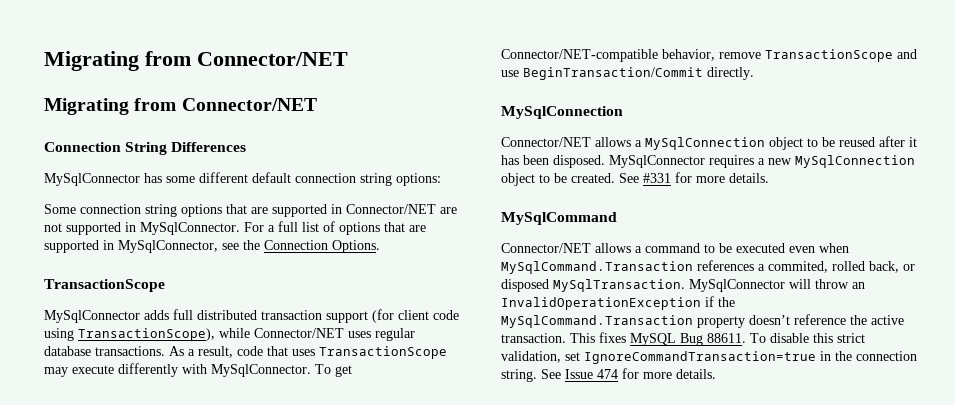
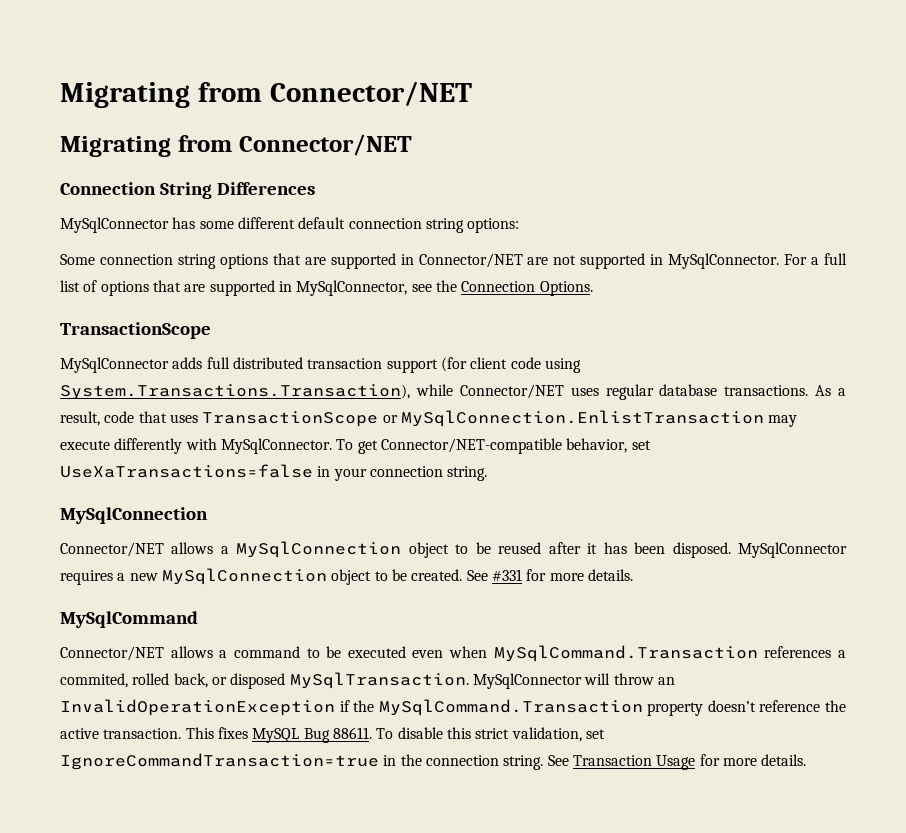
- MySqlConnector adds full distributed transaction support (for client code using TransactionScope), while Connector/NET uses regular database transactions.
+ MySqlConnector adds full distributed transaction support (for client code using System.Transactions.Transaction), while Connector/NET uses regular database transactions.
- As a result, code that uses TransactionScope may execute differently with MySqlConnector.
+ As a result, code that uses TransactionScope or MySqlConnection.EnlistTransaction may execute differently with MySqlConnector.
- To get Connector/NET-compatible behavior, remove TransactionScope and use BeginTransaction/Commit directly.
+ To get Connector/NET-compatible behavior, set UseXaTransactions=false in your connection string.
- See Issue 474 for more details.
+ See Transaction Usage for more details.

